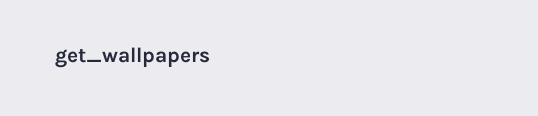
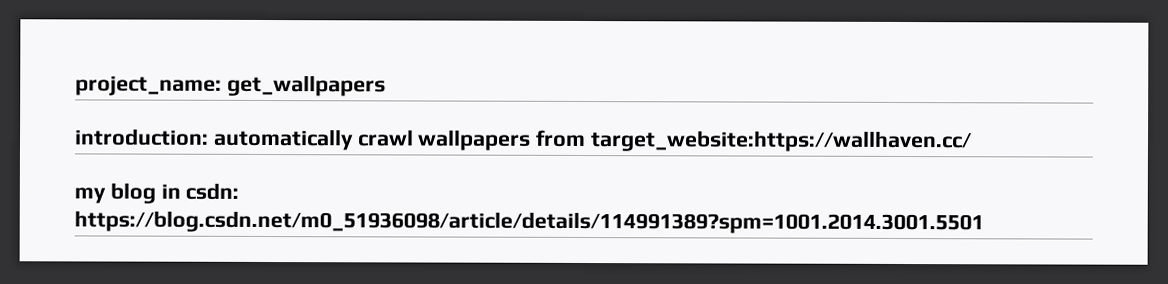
- get_wallpapers
+ project_name: get_wallpapers
+ introduction: automatically crawl wallpapers from target_website:https://wallhaven.cc/
+ my blog in csdn: https://blog.csdn.net/m0_51936098/article/details/114991389?spm=1001.2014.3001.5501

